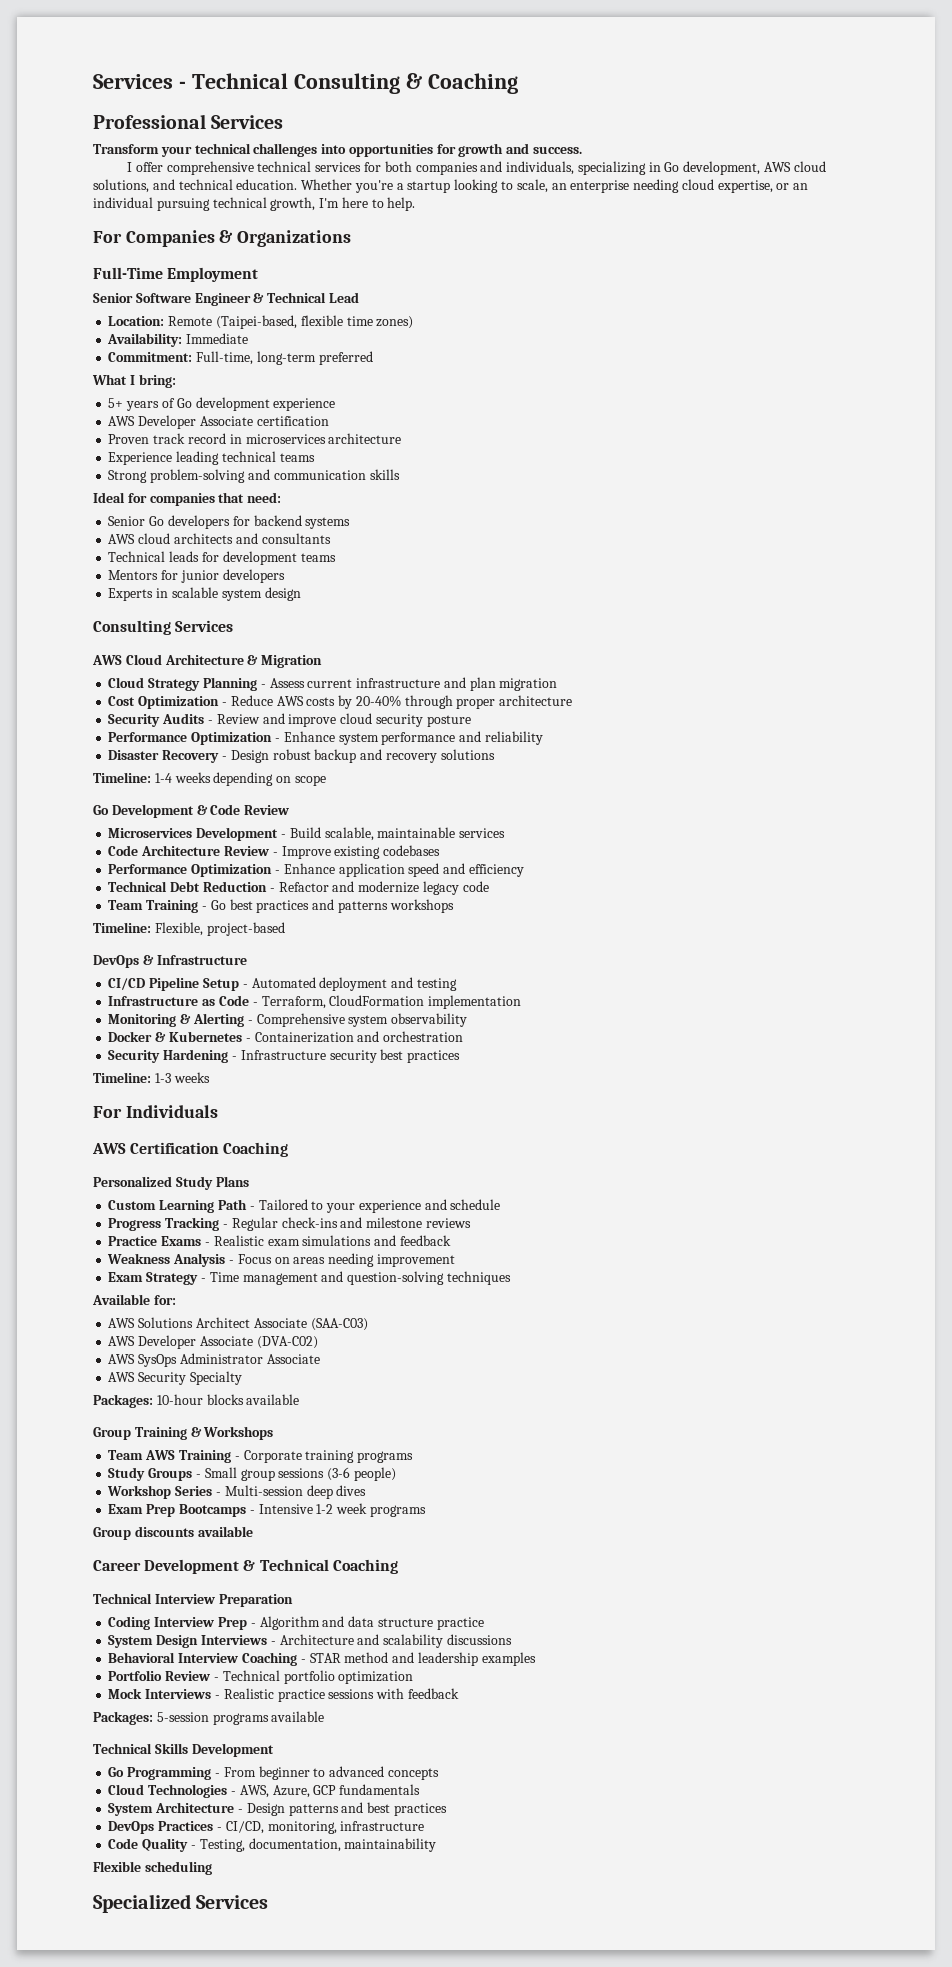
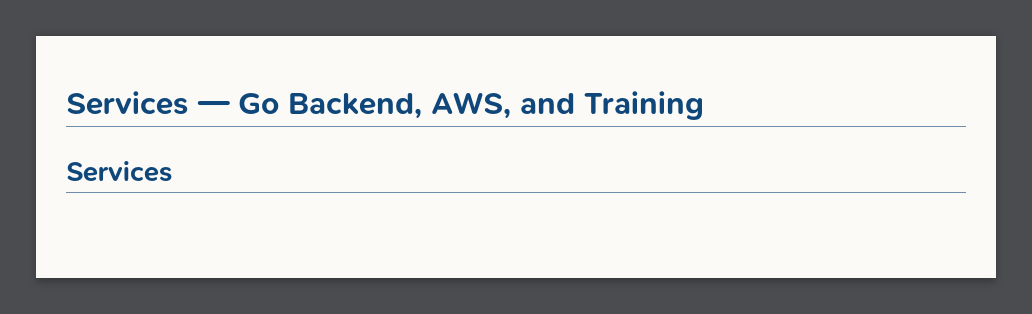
- Services - Technical Consulting & Coaching
- Professional Services
- Transform your technical challenges into opportunities for growth and success.
- I offer comprehensive technical services for both companies and individuals, specializing in Go development, AWS cloud solutions, and technical education. Whether you're a startup looking to scale, an enterprise needing cloud expertise, or an individual pursuing technical growth, I'm here to help.
- For Companies & Organizations
- Full-Time Employment
- Senior Software Engineer & Technical Lead
- Location: Remote (Taipei-based, flexible time zones)
- Availability: Immediate
- Commitment: Full-time, long-term preferred
- What I bring:
- 5+ years of Go development experience
- AWS Developer Associate certification
- Proven track record in microservices architecture
- Experience leading technical teams
- Strong problem-solving and communication skills
- Ideal for companies that need:
- Senior Go developers for backend systems
- AWS cloud architects and consultants
- Technical leads for development teams
- Mentors for junior developers
- Experts in scalable system design
- Consulting Services
- AWS Cloud Architecture & Migration
- Cloud Strategy Planning - Assess current infrastructure and plan migration
- Cost Optimization - Reduce AWS costs by 20-40% through proper architecture
- Security Audits - Review and improve cloud security posture
- Performance Optimization - Enhance system performance and reliability
- Disaster Recovery - Design robust backup and recovery solutions
- Timeline: 1-4 weeks depending on scope
- Go Development & Code Review
- Microservices Development - Build scalable, maintainable services
- Code Architecture Review - Improve existing codebases
- Performance Optimization - Enhance application speed and efficiency
- Technical Debt Reduction - Refactor and modernize legacy code
- Team Training - Go best practices and patterns workshops
- Timeline: Flexible, project-based
- DevOps & Infrastructure
- CI/CD Pipeline Setup - Automated deployment and testing
- Infrastructure as Code - Terraform, CloudFormation implementation
- Monitoring & Alerting - Comprehensive system observability
- Docker & Kubernetes - Containerization and orchestration
- Security Hardening - Infrastructure security best practices
- Timeline: 1-3 weeks
- For Individuals
- AWS Certification Coaching
- Personalized Study Plans
- Custom Learning Path - Tailored to your experience and schedule
- Progress Tracking - Regular check-ins and milestone reviews
- Practice Exams - Realistic exam simulations and feedback
- Weakness Analysis - Focus on areas needing improvement
- Exam Strategy - Time management and question-solving techniques
- Available for:
- AWS Solutions Architect Associate (SAA-C03)
- AWS Developer Associate (DVA-C02)
- AWS SysOps Administrator Associate
- AWS Security Specialty
- Packages: 10-hour blocks available
- Group Training & Workshops
- Team AWS Training - Corporate training programs
- Study Groups - Small group sessions (3-6 people)
- Workshop Series - Multi-session deep dives
- Exam Prep Bootcamps - Intensive 1-2 week programs
- Group discounts available
- Career Development & Technical Coaching
- Technical Interview Preparation
- Coding Interview Prep - Algorithm and data structure practice
- System Design Interviews - Architecture and scalability discussions
- Behavioral Interview Coaching - STAR method and leadership examples
- Portfolio Review - Technical portfolio optimization
- Mock Interviews - Realistic practice sessions with feedback
- Packages: 5-session programs available
- Technical Skills Development
- Go Programming - From beginner to advanced concepts
- Cloud Technologies - AWS, Azure, GCP fundamentals
- System Architecture - Design patterns and best practices
- DevOps Practices - CI/CD, monitoring, infrastructure
- Code Quality - Testing, documentation, maintainability
- Flexible scheduling
- Specialized Services
+ Services — Go Backend, AWS, and Training
+ Services

